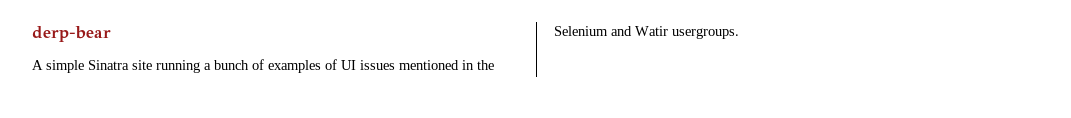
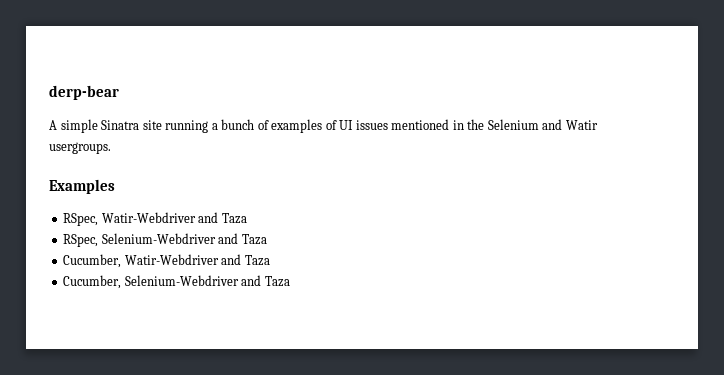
+ Examples
+ RSpec, Watir-Webdriver and Taza
+ RSpec, Selenium-Webdriver and Taza
+ Cucumber, Watir-Webdriver and Taza
+ Cucumber, Selenium-Webdriver and Taza

